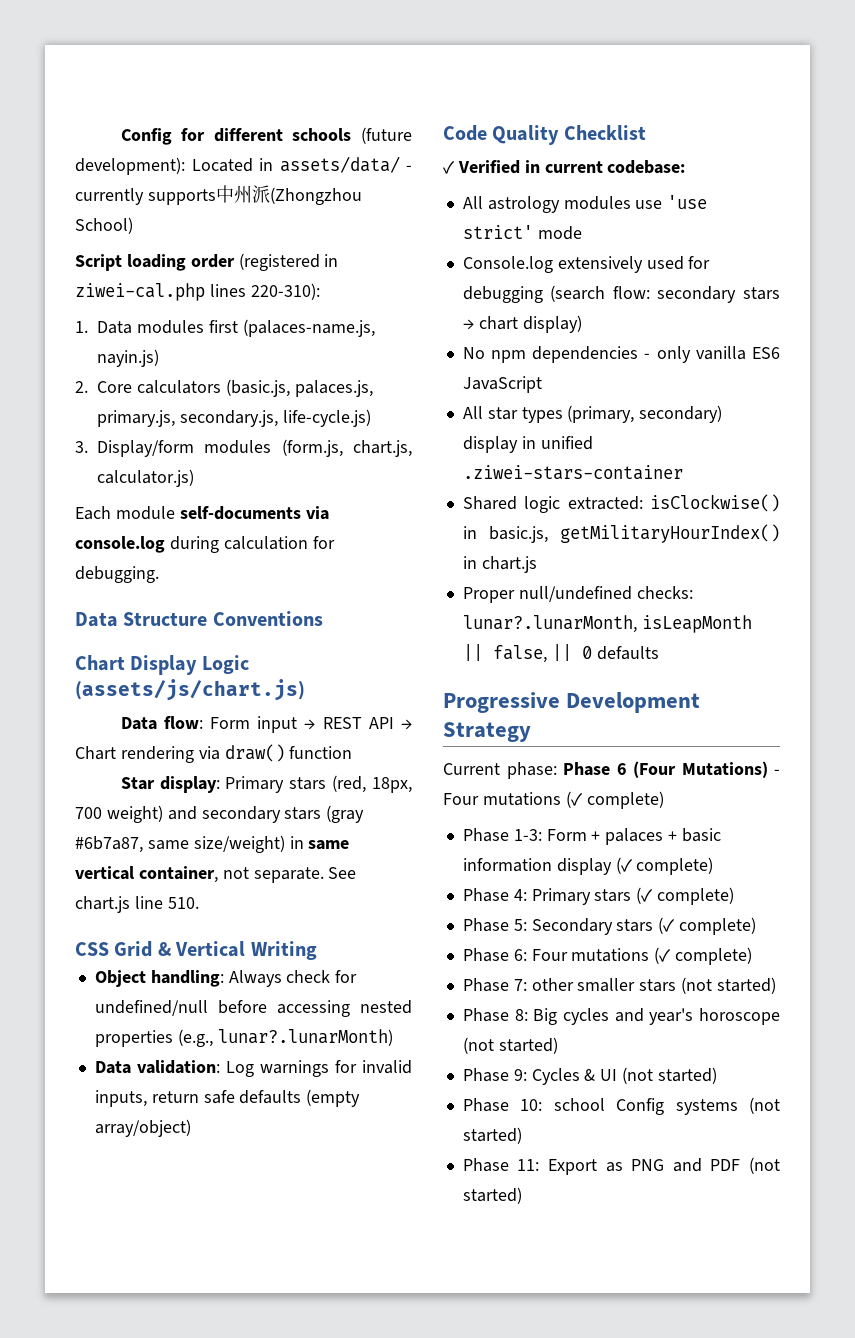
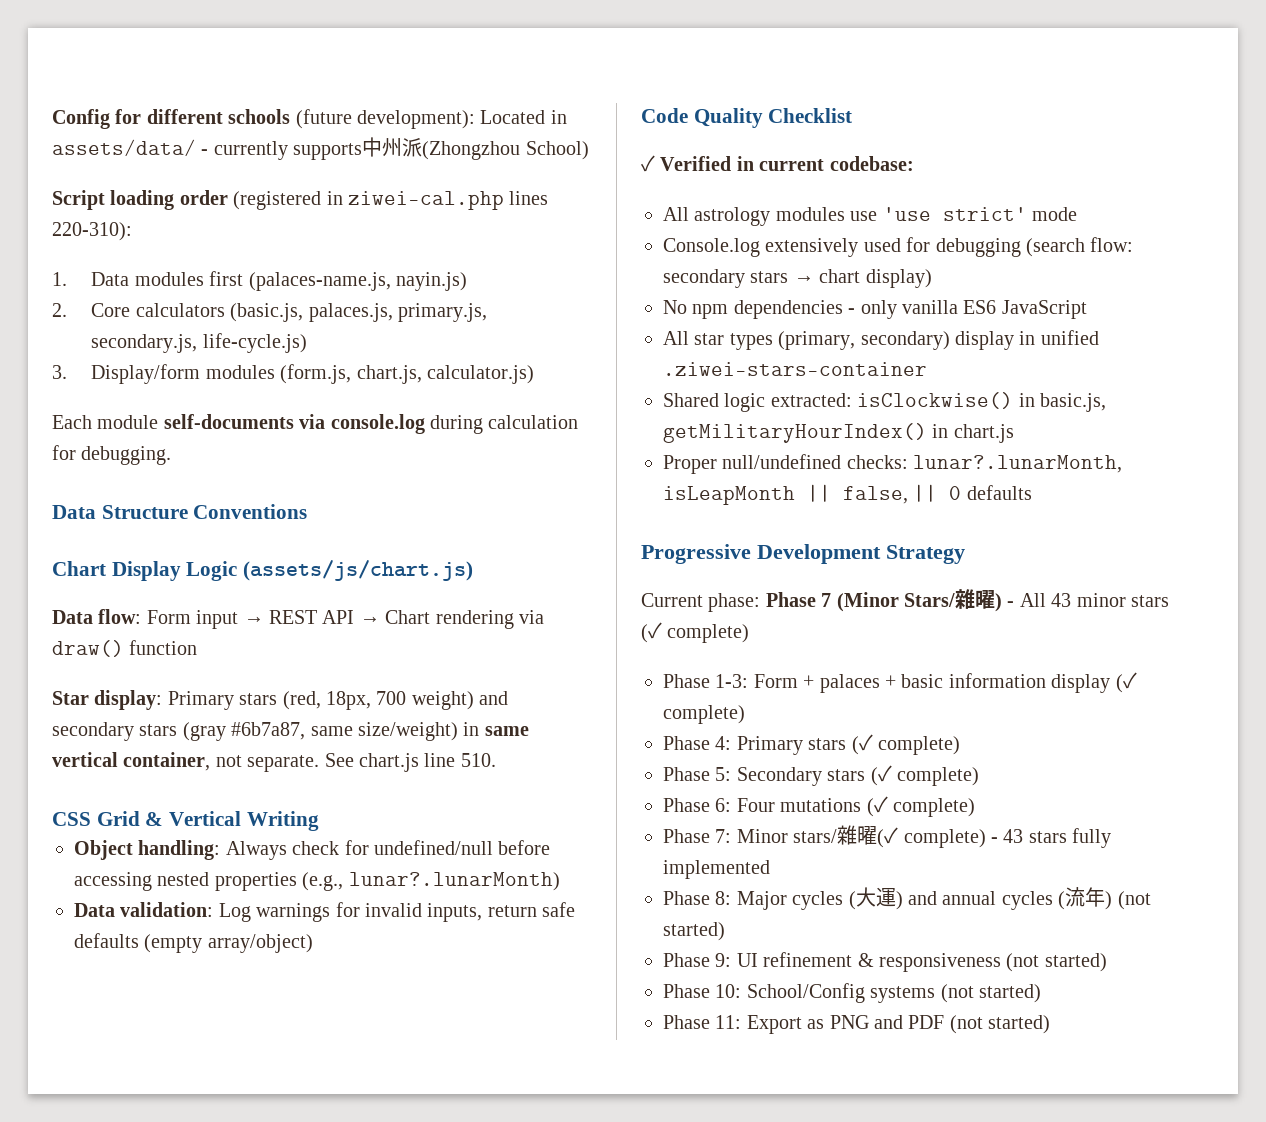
- Current phase: Phase 6 (Four Mutations) - Four mutations (✓ complete)
+ Current phase: Phase 7 (Minor Stars/雜曜) - All 43 minor stars (✓ complete)
- Phase 7: other smaller stars (not started)
- Phase 8: Big cycles and year's horoscope (not started)
+ Phase 7: Minor stars/雜曜(✓ complete) - 43 stars fully implemented
+ Phase 8: Major cycles (大運) and annual cycles (流年) (not started)
- Phase 9: Cycles & UI (not started)
+ Phase 9: UI refinement & responsiveness (not started)
- Phase 10: school Config systems (not started)
+ Phase 10: School/Config systems (not started)

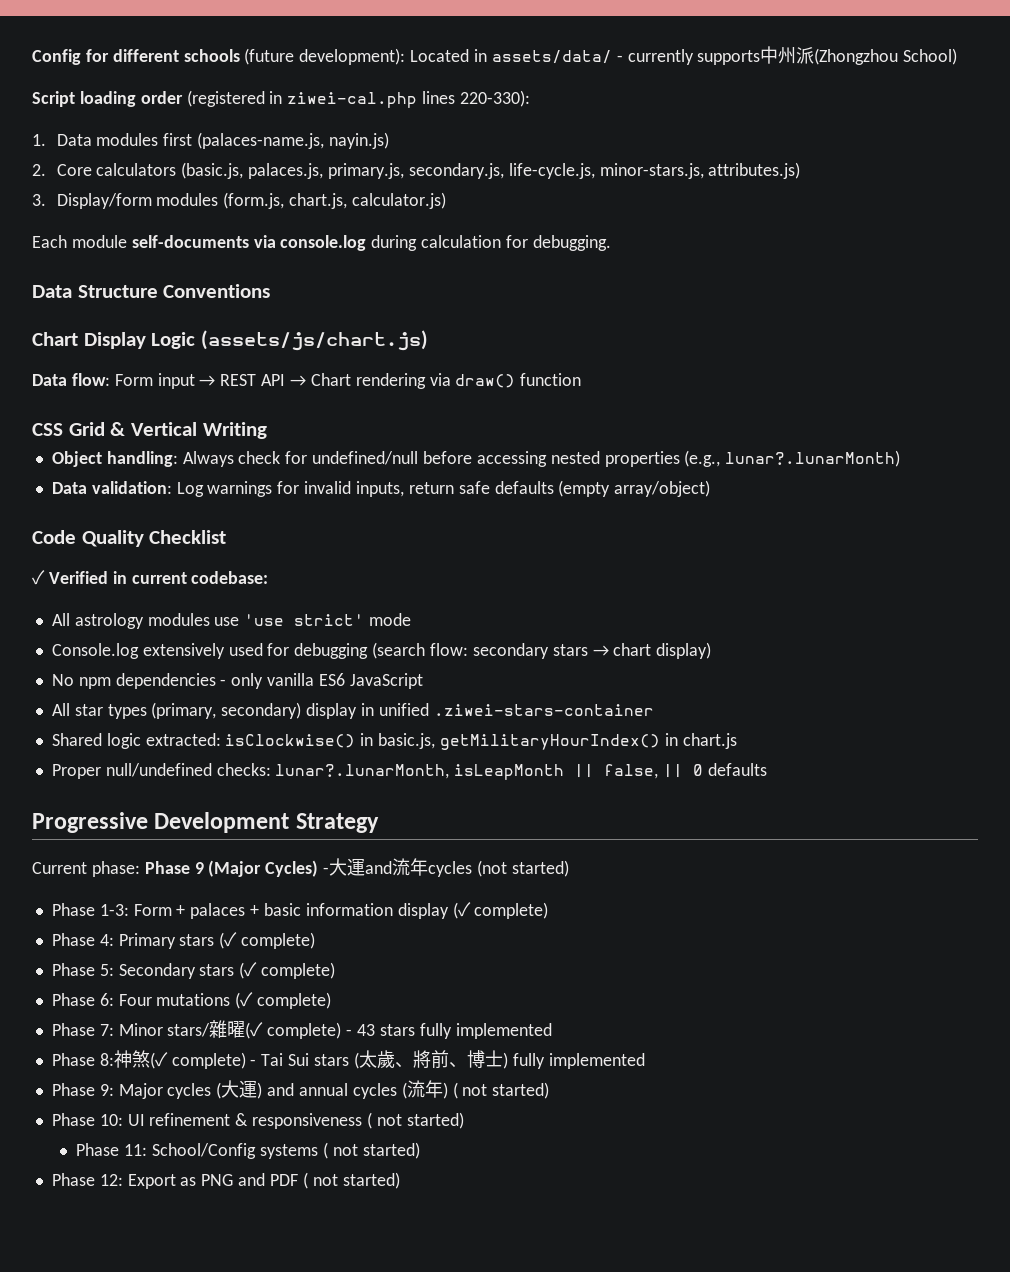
- Script loading order (registered in ziwei-cal.php lines 220-310):
+ Script loading order (registered in ziwei-cal.php lines 220-330):
- 2. Core calculators (basic.js, palaces.js, primary.js, secondary.js, life-cycle.js)
+ 2. Core calculators (basic.js, palaces.js, primary.js, secondary.js, life-cycle.js, minor-stars.js, attributes.js)
- Star display: Primary stars (red, 18px, 700 weight) and secondary stars (gray #6b7a87, same size/weight) in same vertical container, not separate. See chart.js line 510.
- Current phase: Phase 7 (Minor Stars/雜曜) - All 43 minor stars (✓ complete)
+ Current phase: Phase 9 (Major Cycles) -大運and流年cycles (not started)
- Phase 8: Major cycles (大運) and annual cycles (流年) (not started)
- Phase 9: UI refinement & responsiveness (not started)
- Phase 10: School/Config systems (not started)
- Phase 11: Export as PNG and PDF (not started)
+ Phase 8:神煞(✓ complete) - Tai Sui stars (太歲、將前、博士) fully implemented
+ Phase 9: Major cycles (大運) and annual cycles (流年) ( not started)
+ Phase 10: UI refinement & responsiveness ( not started)
+ Phase 11: School/Config systems ( not started)
+ Phase 12: Export as PNG and PDF ( not started)

